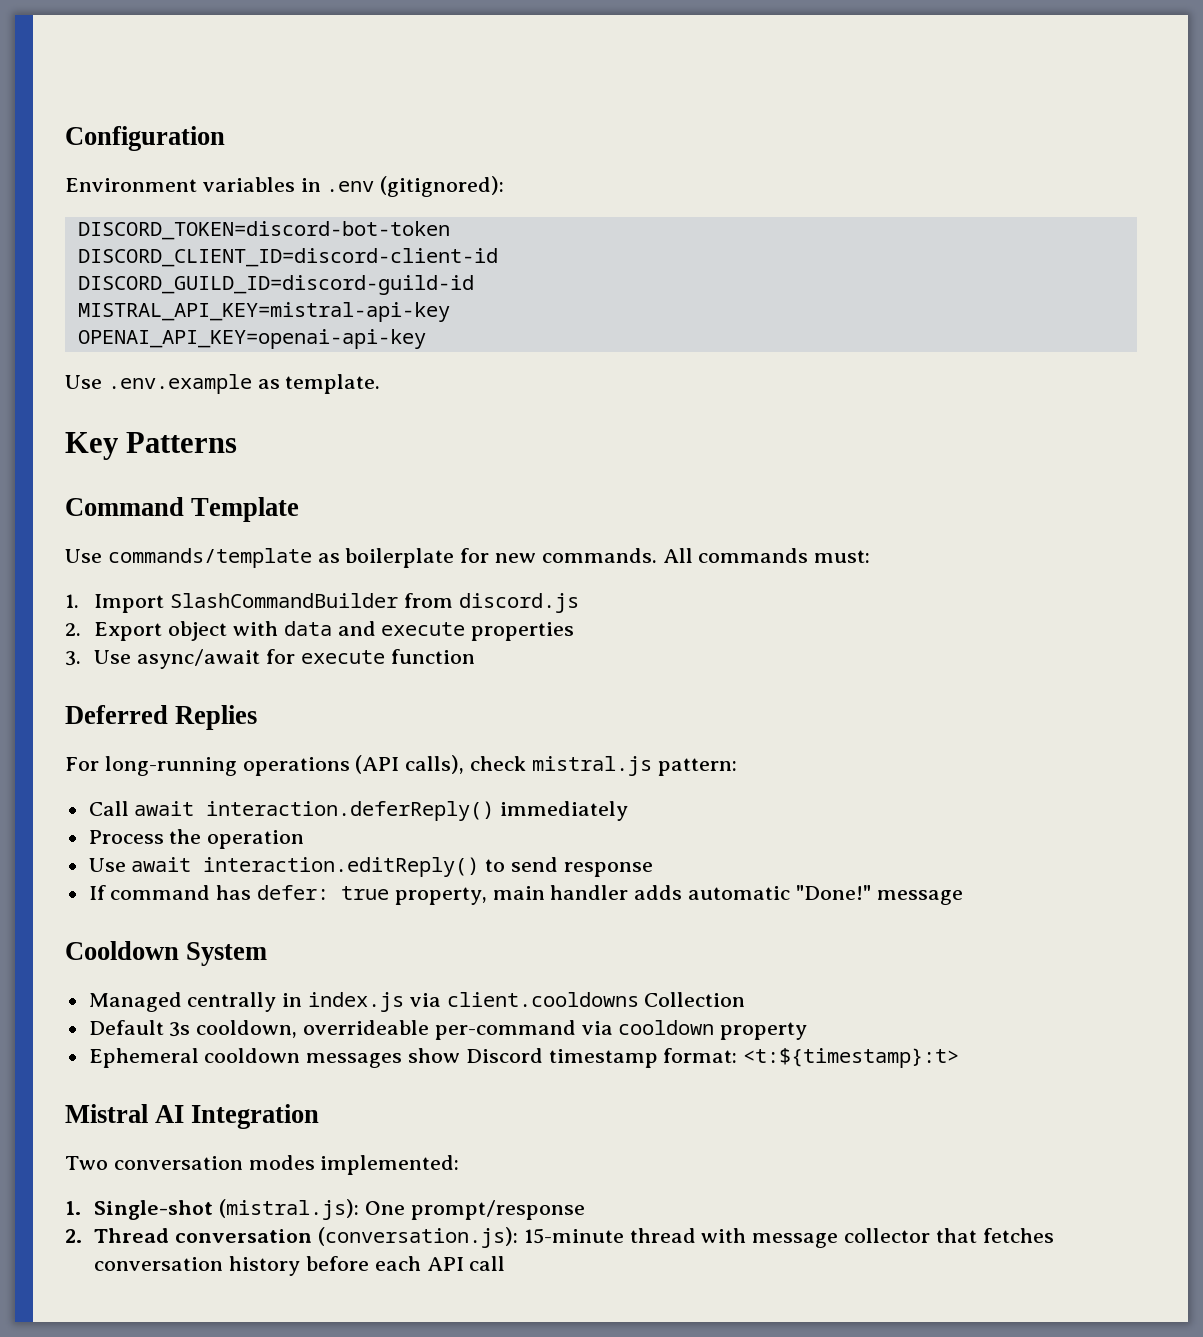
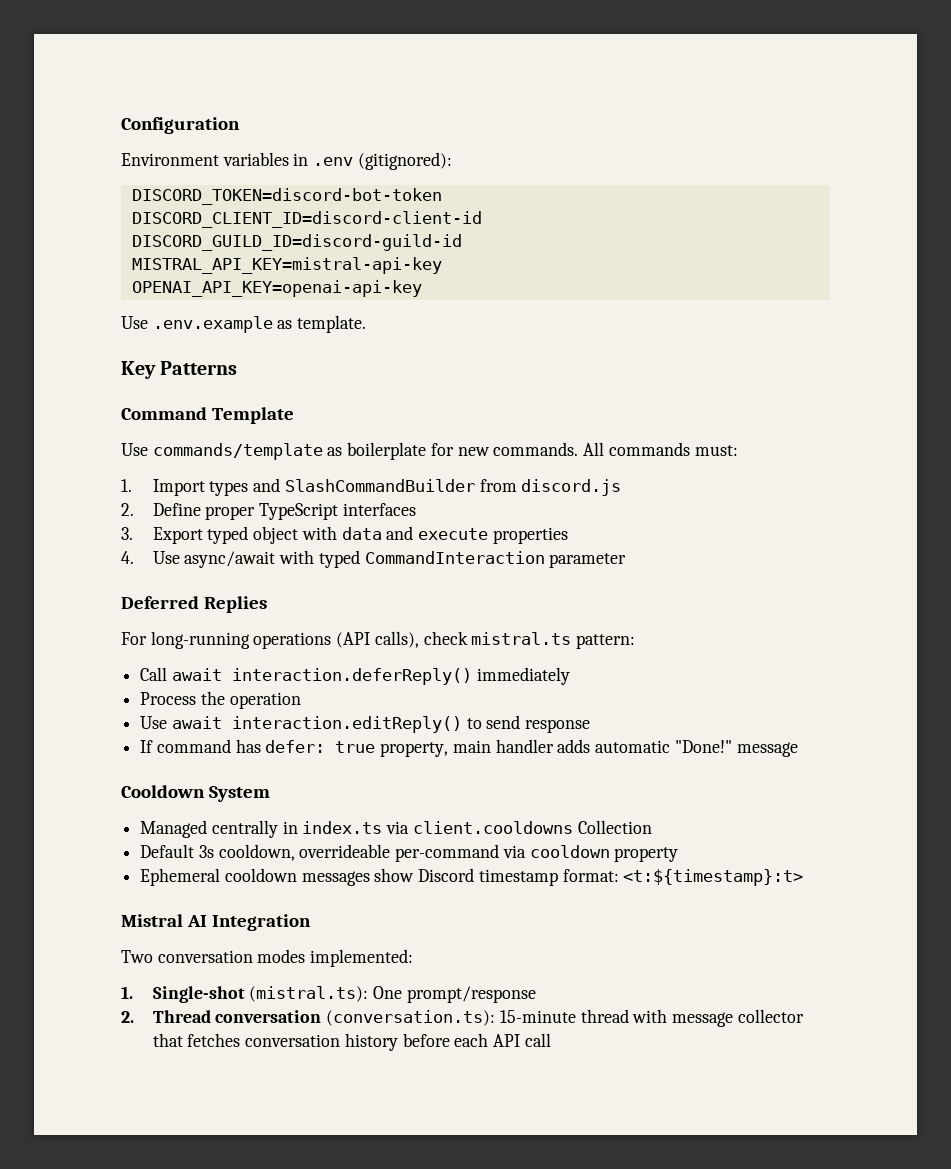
- 1. Import SlashCommandBuilder from discord.js
+ 1. Import types and SlashCommandBuilder from discord.js
- 2. Export object with data and execute properties
+ 2. Define proper TypeScript interfaces
+ 3. Export typed object with data and execute properties
- 3. Use async/await for execute function
+ 4. Use async/await with typed CommandInteraction parameter
- For long-running operations (API calls), check mistral.js pattern:
+ For long-running operations (API calls), check mistral.ts pattern:
- Managed centrally in index.js via client.cooldowns Collection
+ Managed centrally in index.ts via client.cooldowns Collection
- 1. Single-shot (mistral.js): One prompt/response
+ 1. Single-shot (mistral.ts): One prompt/response
- 2. Thread conversation (conversation.js): 15-minute thread with message collector that fetches conversation history before each API call
+ 2. Thread conversation (conversation.ts): 15-minute thread with message collector that fetches conversation history before each API call

